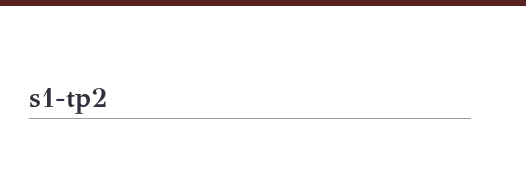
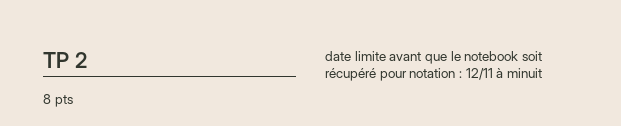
- s1-tp2
+ TP 2
+ 8 pts
+ date limite avant que le notebook soit récupéré pour notation : 12/11 à minuit

